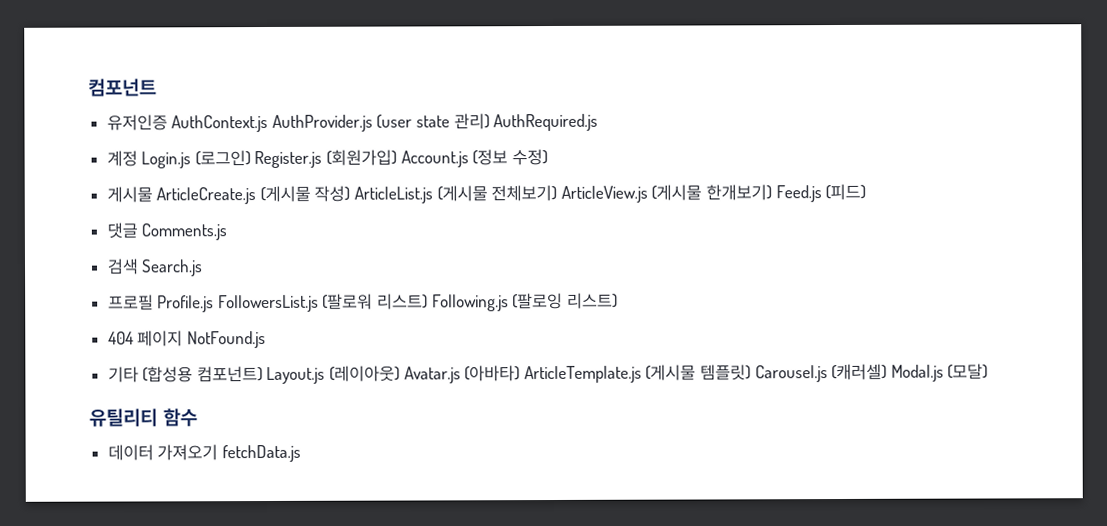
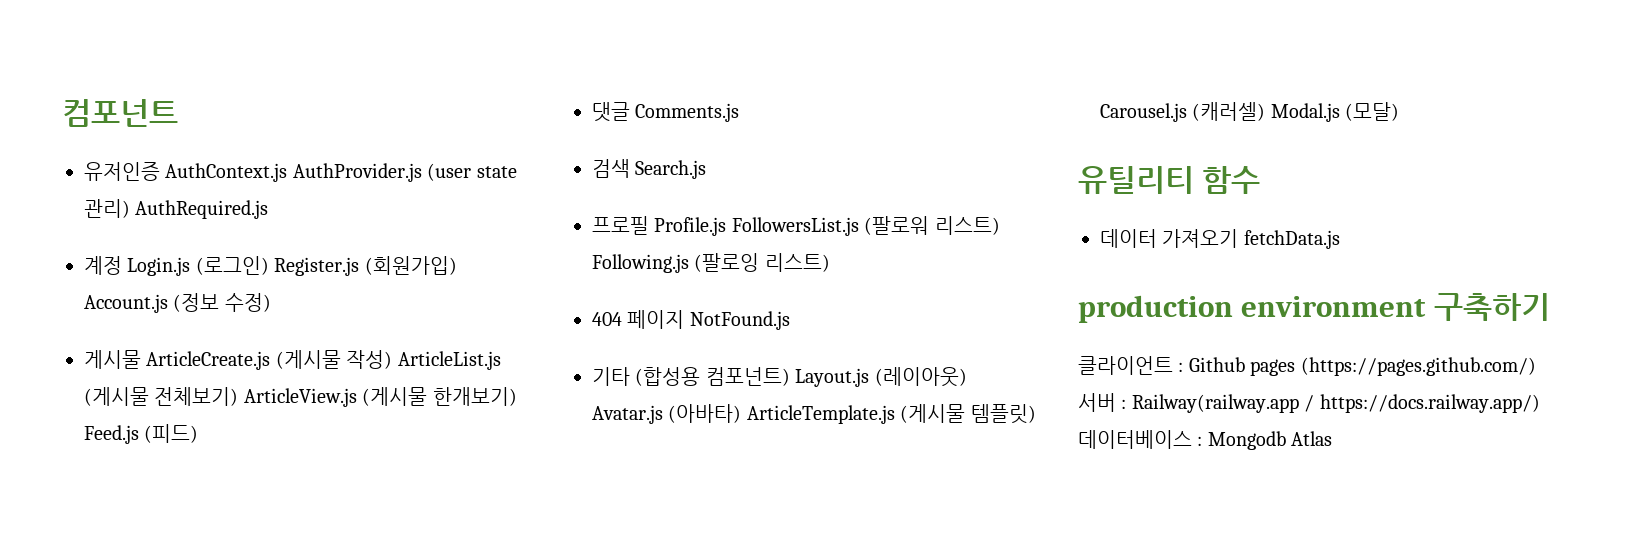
+ production environment 구축하기
+ 클라이언트 : Github pages (https://pages.github.com/) 서버 : Railway(railway.app / https://docs.railway.app/) 데이터베이스 : Mongodb Atlas

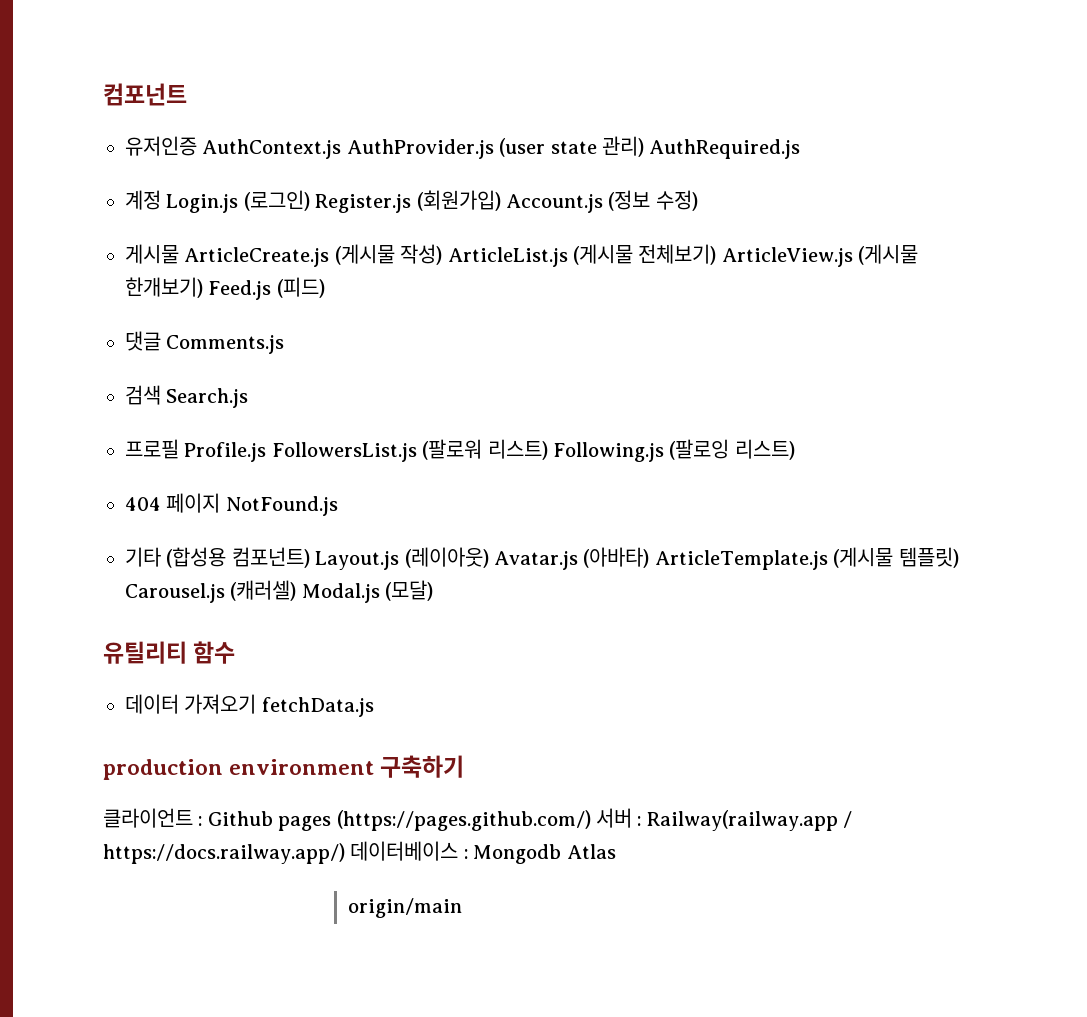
+ origin/main

